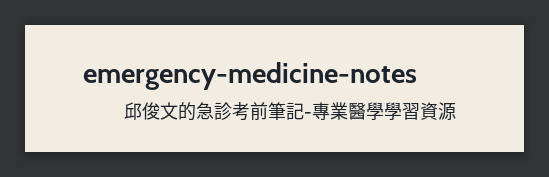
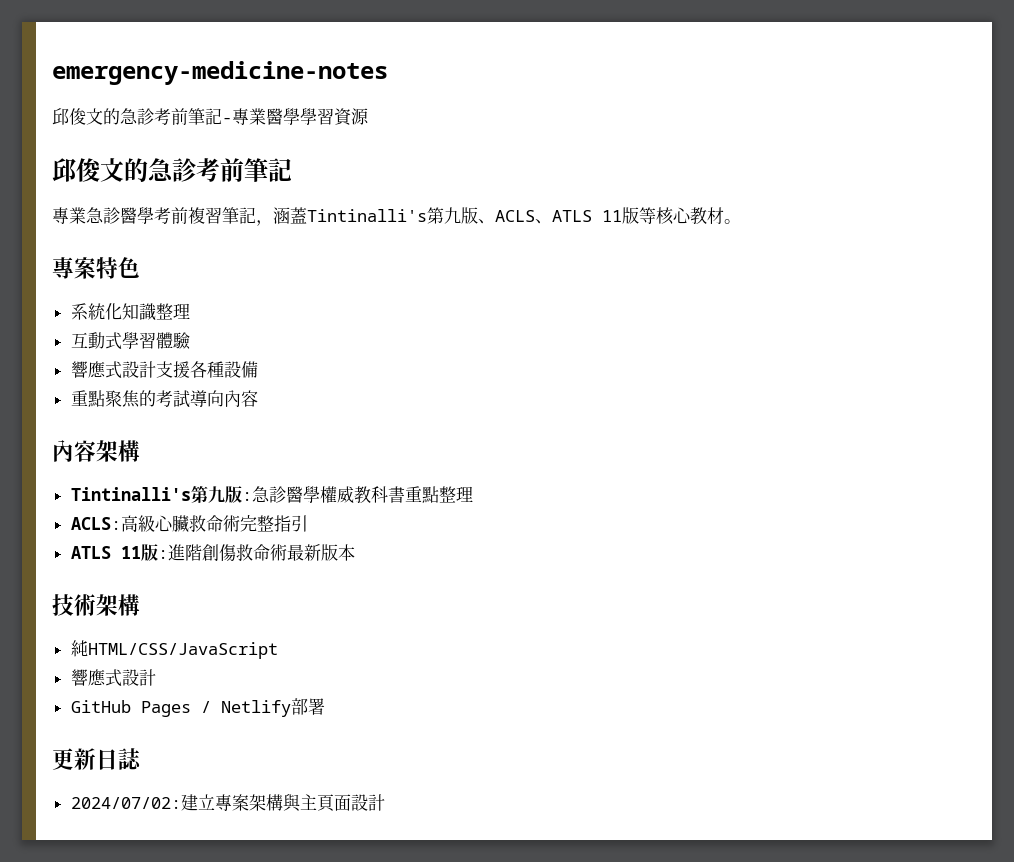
  邱俊文的急診考前筆記-專業醫學學習資源
+ 邱俊文的急診考前筆記
+ 專業急診醫學考前複習筆記，涵蓋Tintinalli's第九版、ACLS、ATLS 11版等核心教材。
+ 專案特色
+ 系統化知識整理
+ 互動式學習體驗
+ 響應式設計支援各種設備
+ 重點聚焦的考試導向內容
+ 內容架構
+ Tintinalli's第九版:急診醫學權威教科書重點整理
+ ACLS:高級心臟救命術完整指引
+ ATLS 11版:進階創傷救命術最新版本
+ 技術架構
+ 純HTML/CSS/JavaScript
+ 響應式設計
+ GitHub Pages / Netlify部署
+ 更新日誌
+ 2024/07/02:建立專案架構與主頁面設計

